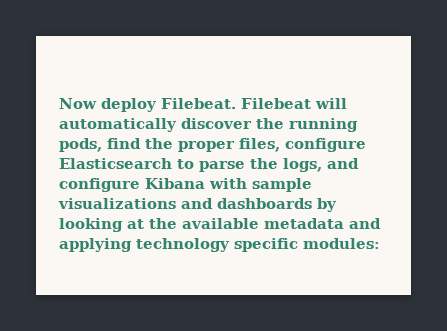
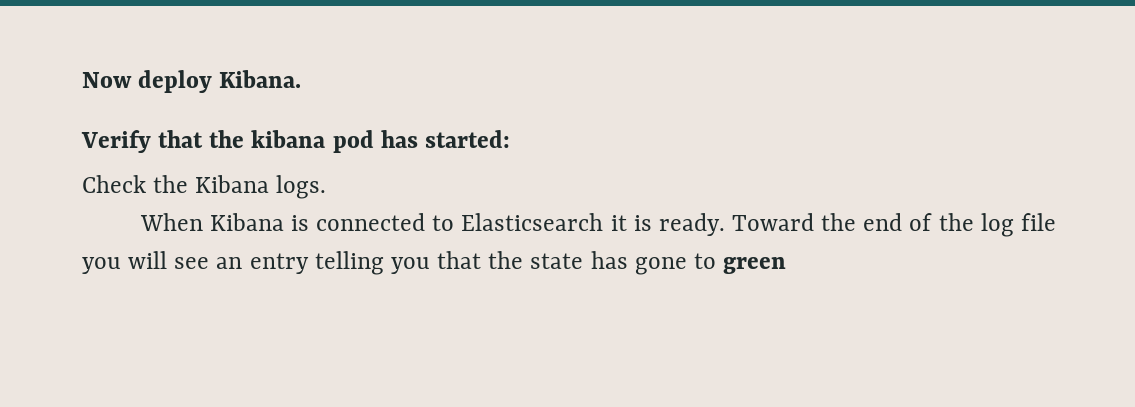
- Now deploy Filebeat. Filebeat will automatically discover the running pods, find the proper files, configure Elasticsearch to parse the logs, and configure Kibana with sample visualizations and dashboards by looking at the available metadata and applying technology specific modules:
+ Now deploy Kibana.
+ Verify that the kibana pod has started:
+ Check the Kibana logs.
+ When Kibana is connected to Elasticsearch it is ready. Toward the end of the log file you will see an entry telling you that the state has gone to green

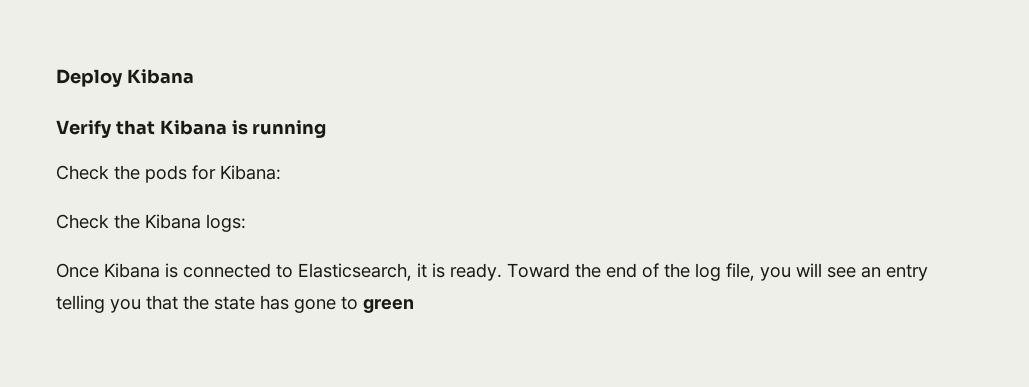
- Now deploy Kibana.
+ Deploy Kibana
- Verify that the kibana pod has started:
+ Verify that Kibana is running
+ Check the pods for Kibana:
- Check the Kibana logs.
- When Kibana is connected to Elasticsearch it is ready.
+ Check the Kibana logs:
+ Once Kibana is connected to Elasticsearch, it is ready.
- Toward the end of the log file you will see an entry telling you that the state has gone to green
+ Toward the end of the log file, you will see an entry telling you that the state has gone to green

